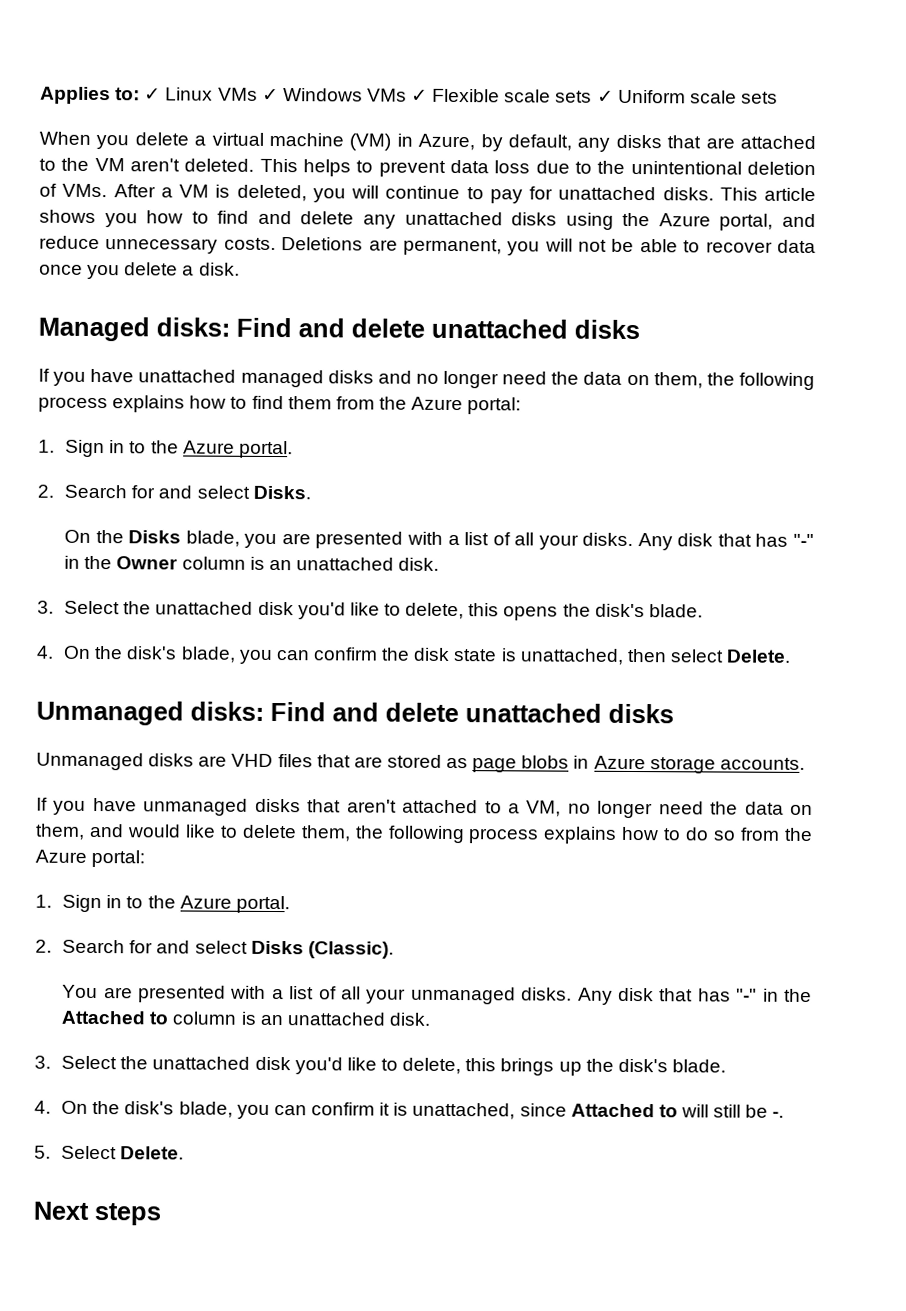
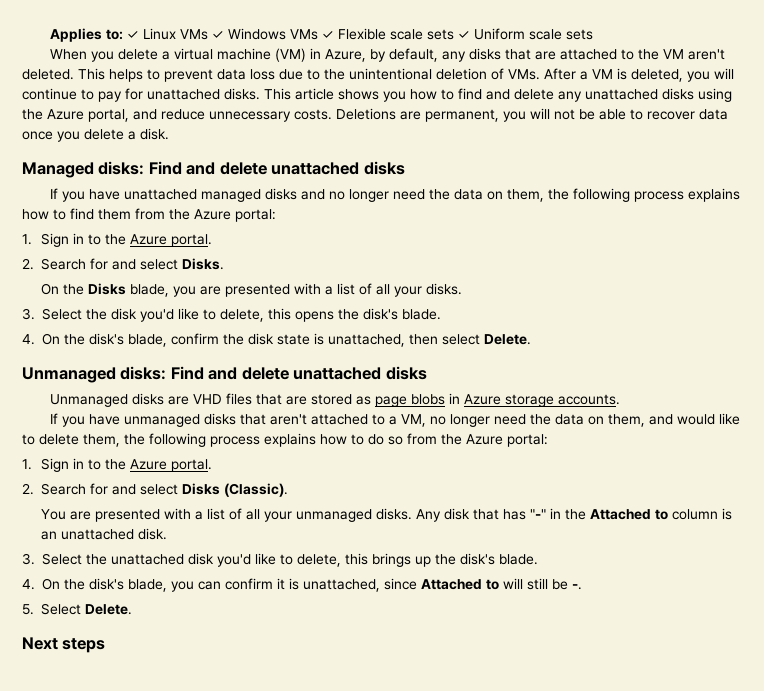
- On the Disks blade, you are presented with a list of all your disks. Any disk that has "-" in the Owner column is an unattached disk.
- 3. Select the unattached disk you'd like to delete, this opens the disk's blade.
+ On the Disks blade, you are presented with a list of all your disks.
+ 3. Select the disk you'd like to delete, this opens the disk's blade.
- 4. On the disk's blade, you can confirm the disk state is unattached, then select Delete.
+ 4. On the disk's blade, confirm the disk state is unattached, then select Delete.

